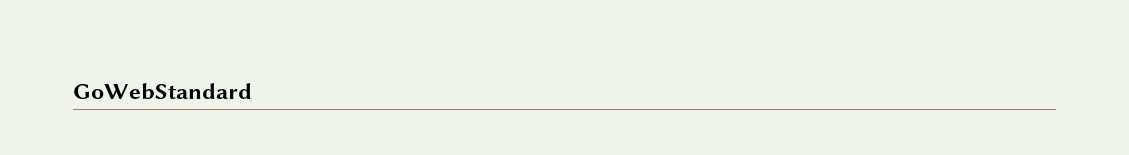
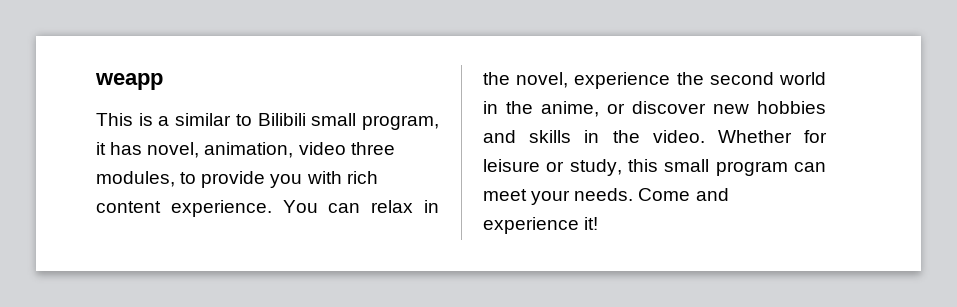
- GoWebStandard
+ weapp
+ This is a similar to Bilibili small program, it has novel, animation, video three modules, to provide you with rich content experience. You can relax in the novel, experience the second world in the anime, or discover new hobbies and skills in the video. Whether for leisure or study, this small program can meet your needs. Come and experience it!

